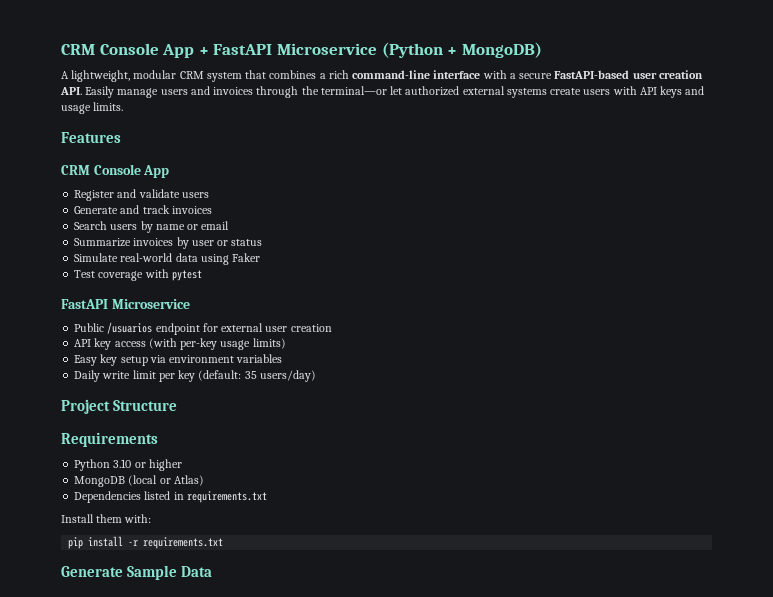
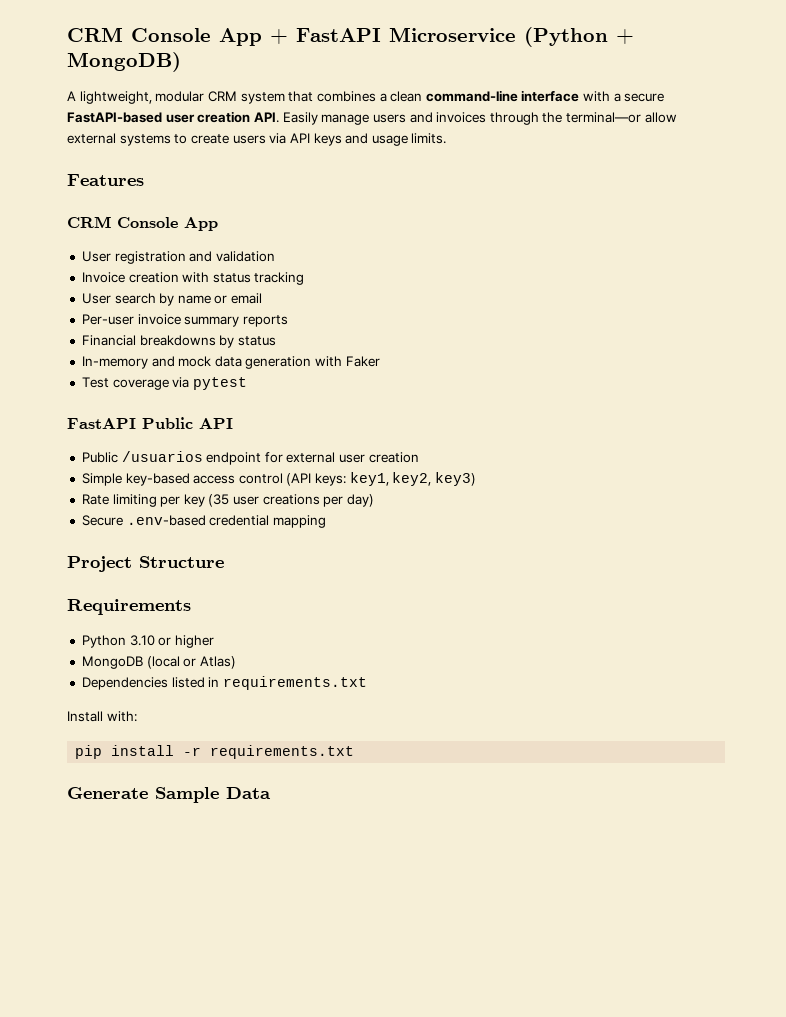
- A lightweight, modular CRM system that combines a rich command-line interface with a secure FastAPI-based user creation API. Easily manage users and invoices through the terminal—or let authorized external systems create users with API keys and usage limits.
+ A lightweight, modular CRM system that combines a clean command-line interface with a secure FastAPI-based user creation API. Easily manage users and invoices through the terminal—or allow external systems to create users via API keys and usage limits.
- Register and validate users
- Generate and track invoices
- Search users by name or email
- Summarize invoices by user or status
- Simulate real-world data using Faker
+ User registration and validation
+ Invoice creation with status tracking
+ User search by name or email
+ Per-user invoice summary reports
+ Financial breakdowns by status
+ In-memory and mock data generation with Faker
- Test coverage with pytest
- FastAPI Microservice
+ Test coverage via pytest
+ FastAPI Public API
- API key access (with per-key usage limits)
- Easy key setup via environment variables
- Daily write limit per key (default: 35 users/day)
+ Simple key-based access control (API keys: key1, key2, key3)
+ Rate limiting per key (35 user creations per day)
+ Secure .env-based credential mapping
- Install them with:
+ Install with:

